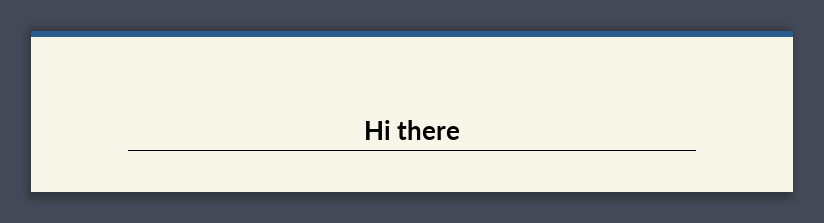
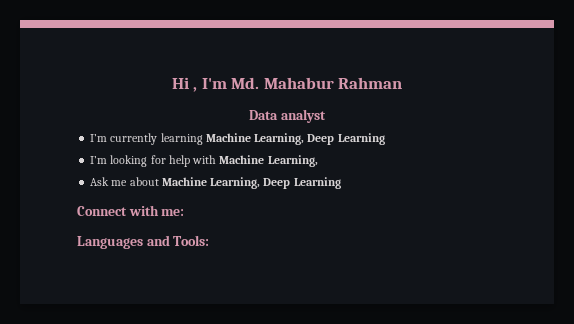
- Hi there
+ Hi , I'm Md. Mahabur Rahman
+ Data analyst
+ I’m currently learning Machine Learning, Deep Learning
+ I’m looking for help with Machine Learning,
+ Ask me about Machine Learning, Deep Learning
+ Connect with me:
+ Languages and Tools:

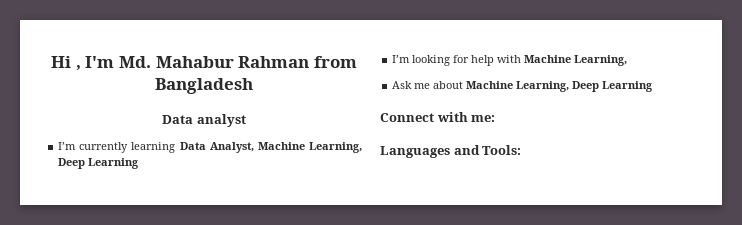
- Hi , I'm Md. Mahabur Rahman
+ Hi , I'm Md. Mahabur Rahman from Bangladesh
- I’m currently learning Machine Learning, Deep Learning
+ I’m currently learning Data Analyst, Machine Learning, Deep Learning

